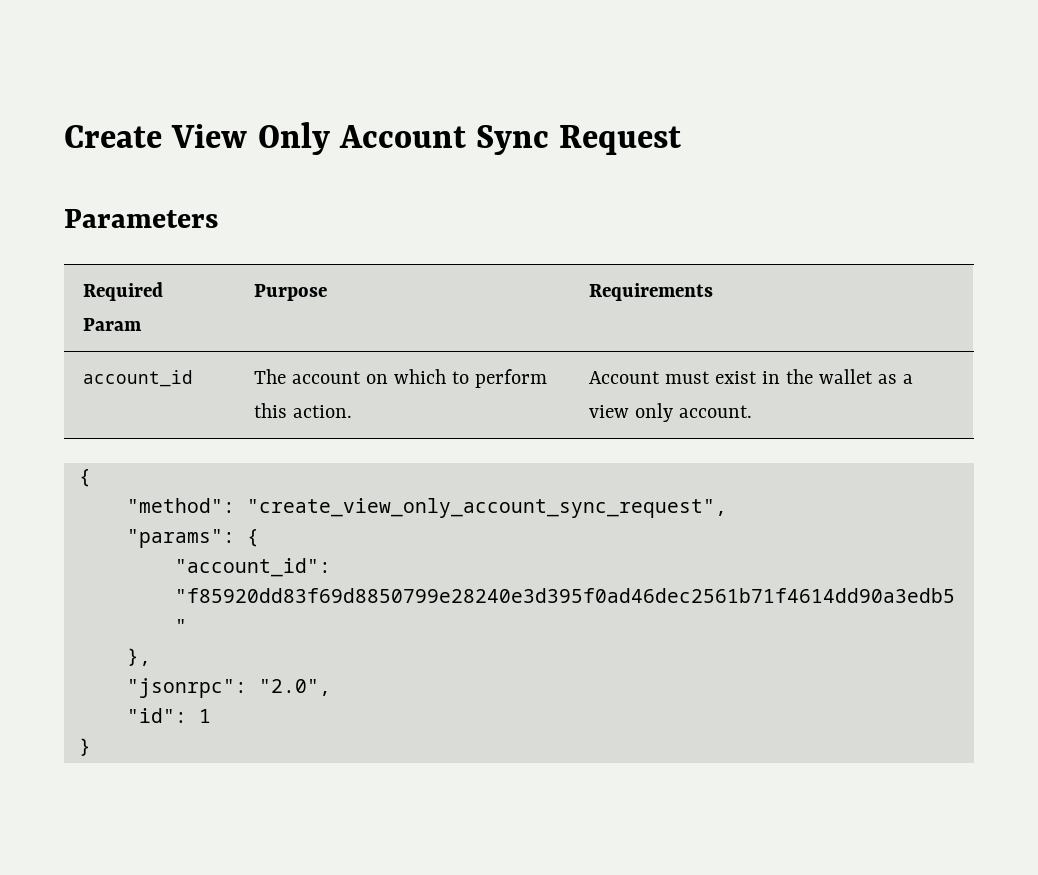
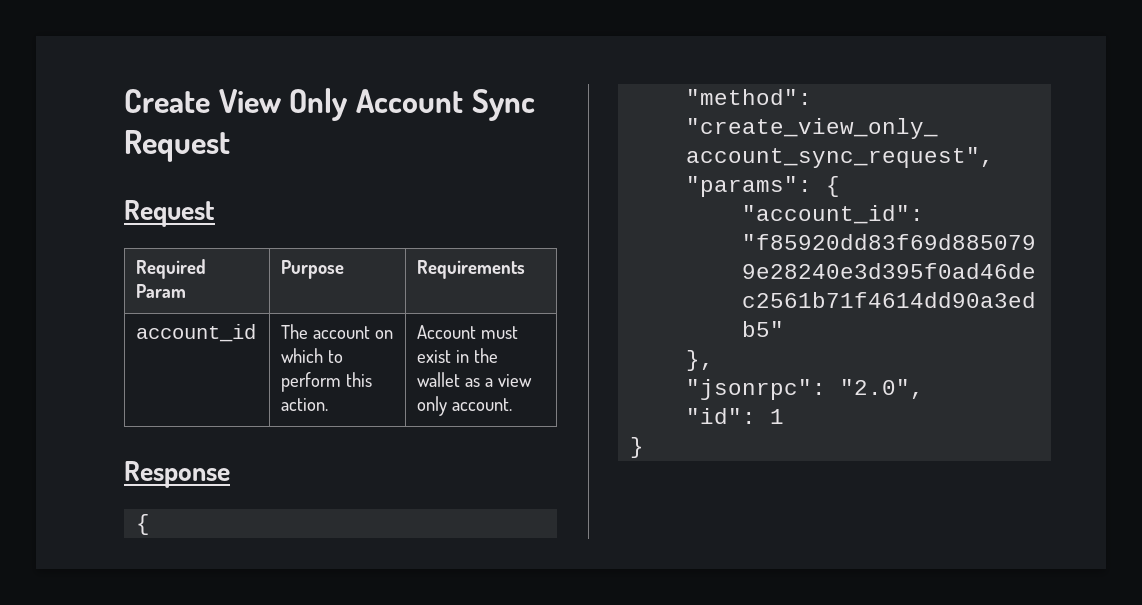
  Create View Only Account Sync Request
- Parameters
+ Request
+ Response

